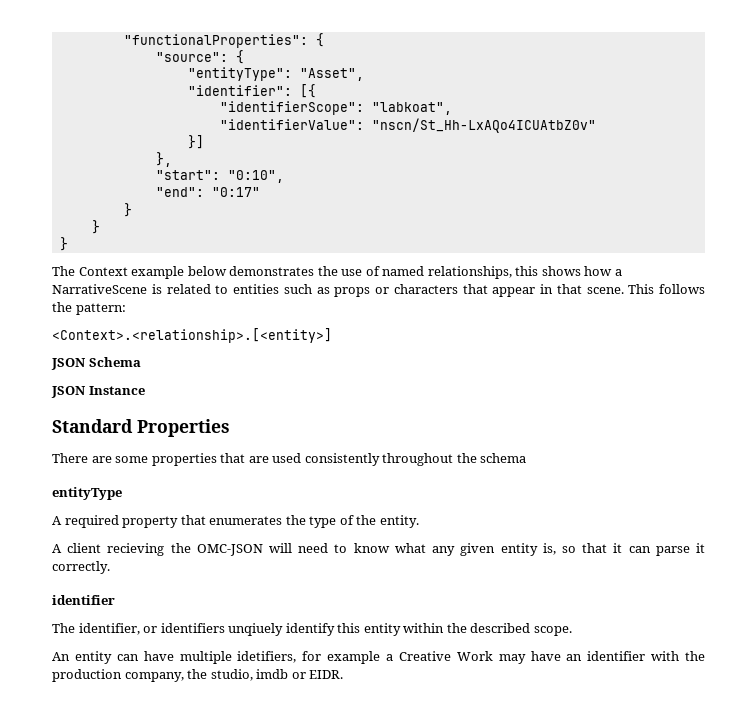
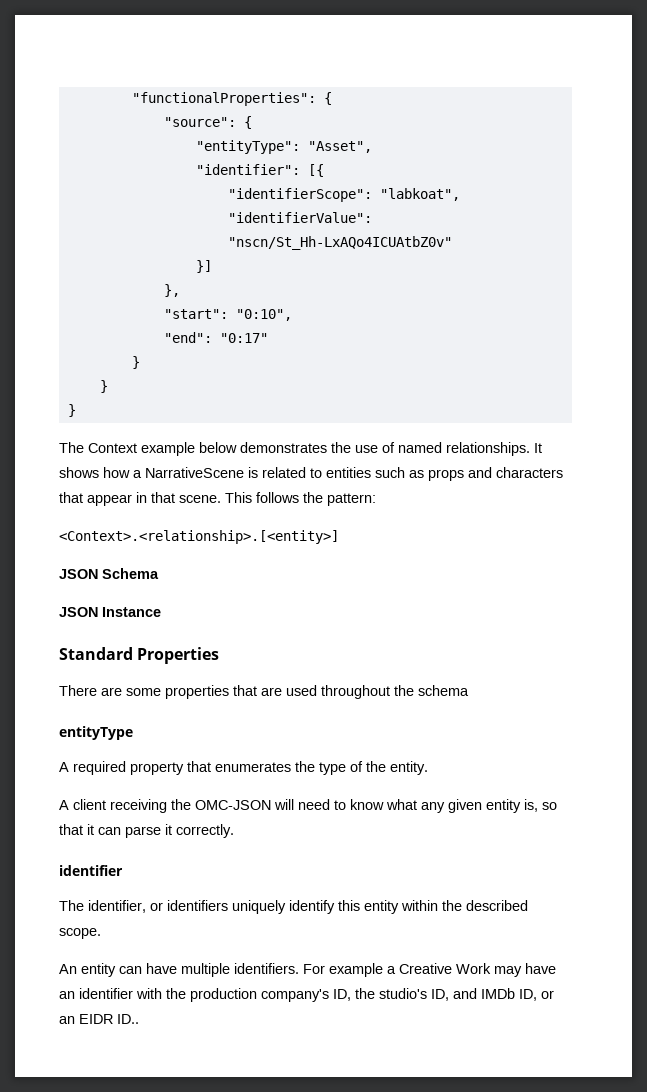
- The Context example below demonstrates the use of named relationships, this shows how a NarrativeScene is related to entities such as props or characters that appear in that scene.
+ The Context example below demonstrates the use of named relationships. It shows how a NarrativeScene is related to entities such as props and characters that appear in that scene.
- There are some properties that are used consistently throughout the schema
+ There are some properties that are used throughout the schema
- A client recieving the OMC-JSON will need to know what any given entity is, so that it can parse it correctly.
+ A client receiving the OMC-JSON will need to know what any given entity is, so that it can parse it correctly.
- The identifier, or identifiers unqiuely identify this entity within the described scope.
+ The identifier, or identifiers uniquely identify this entity within the described scope.
- An entity can have multiple idetifiers, for example a Creative Work may have an identifier with the production company, the studio, imdb or EIDR.
+ An entity can have multiple identifiers. For example a Creative Work may have an identifier with the production company's ID, the studio's ID, and IMDb ID, or an EIDR ID..

